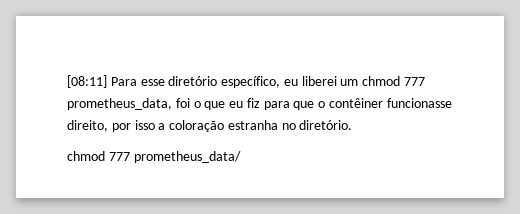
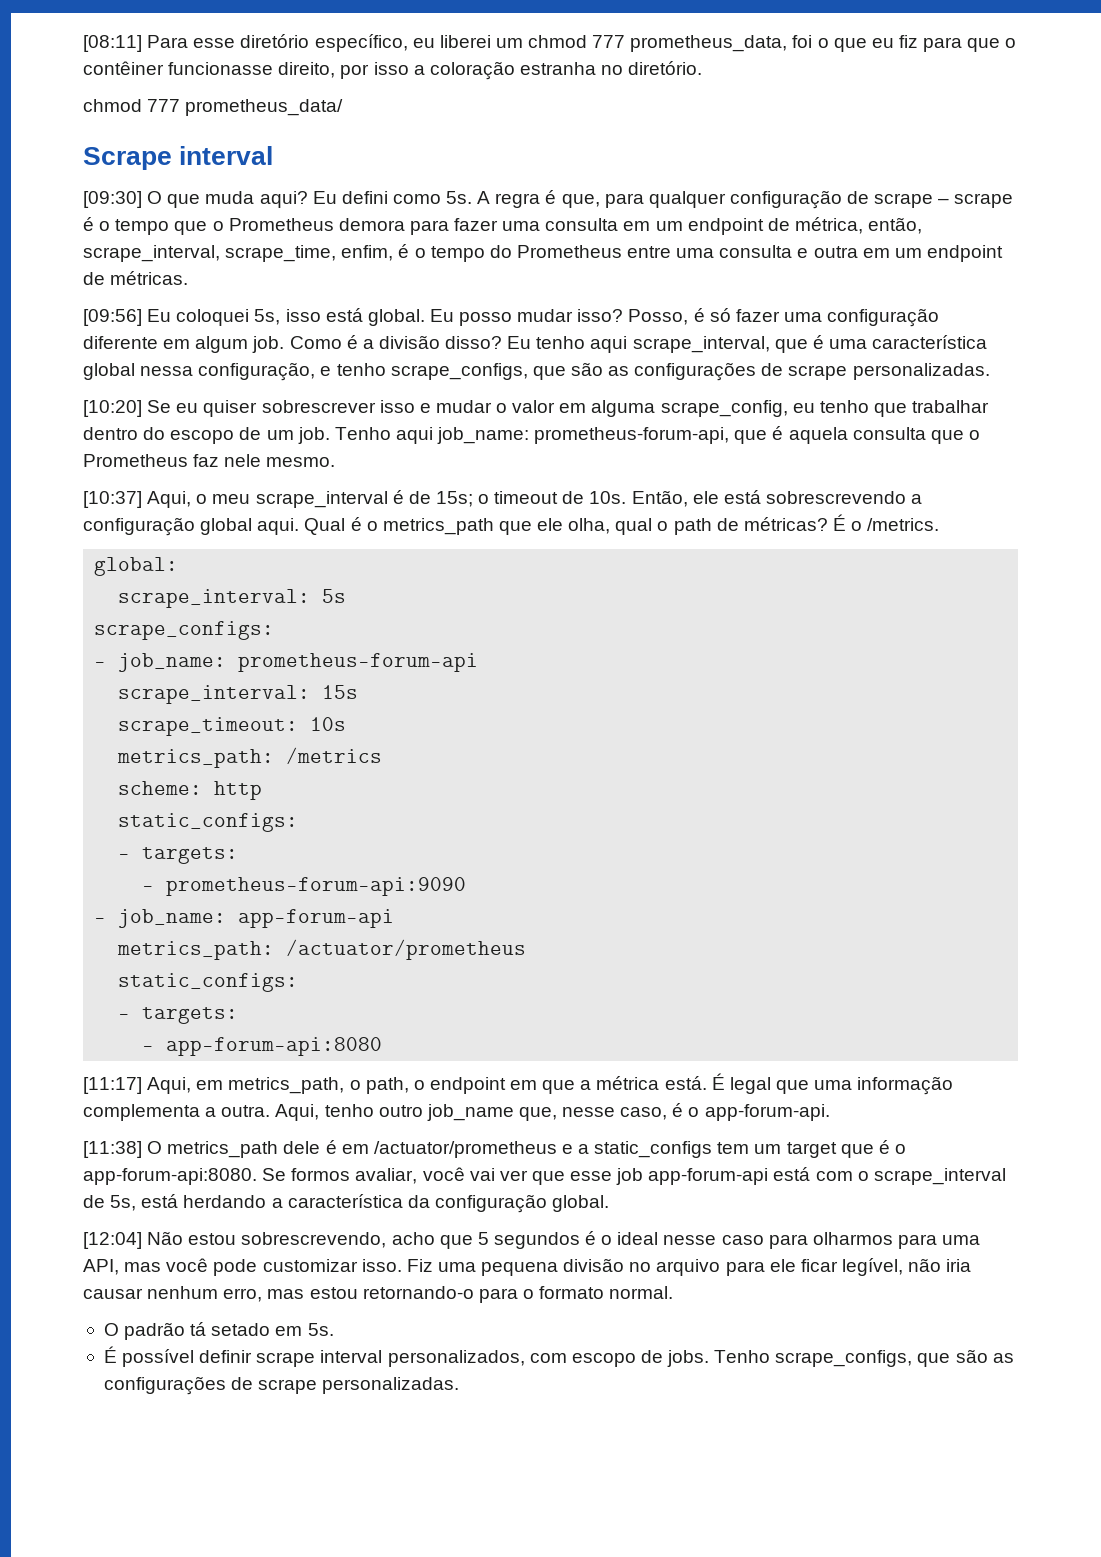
+ Scrape interval
+ [09:30] O que muda aqui? Eu defini como 5s. A regra é que, para qualquer configuração de scrape – scrape é o tempo que o Prometheus demora para fazer uma consulta em um endpoint de métrica, então, scrape_interval, scrape_time, enfim, é o tempo do Prometheus entre uma consulta e outra em um endpoint de métricas.
+ [09:56] Eu coloquei 5s, isso está global. Eu posso mudar isso? Posso, é só fazer uma configuração diferente em algum job. Como é a divisão disso? Eu tenho aqui scrape_interval, que é uma característica global nessa configuração, e tenho scrape_configs, que são as configurações de scrape personalizadas.
+ [10:20] Se eu quiser sobrescrever isso e mudar o valor em alguma scrape_config, eu tenho que trabalhar dentro do escopo de um job. Tenho aqui job_name: prometheus-forum-api, que é aquela consulta que o Prometheus faz nele mesmo.
+ [10:37] Aqui, o meu scrape_interval é de 15s; o timeout de 10s. Então, ele está sobrescrevendo a configuração global aqui. Qual é o metrics_path que ele olha, qual o path de métricas? É o /metrics.
+ global:
+ scrape_interval: 5s
+ scrape_configs:
+ - job_name: prometheus-forum-api
+ scrape_interval: 15s
+ scrape_timeout: 10s
+ metrics_path: /metrics
+ scheme: http
+ static_configs:
+ - targets:
+ - prometheus-forum-api:9090
+ - job_name: app-forum-api
+ metrics_path: /actuator/prometheus
+ static_configs:
+ - targets:
+ - app-forum-api:8080
+ [11:17] Aqui, em metrics_path, o path, o endpoint em que a métrica está. É legal que uma informação complementa a outra. Aqui, tenho outro job_name que, nesse caso, é o app-forum-api.
+ [11:38] O metrics_path dele é em /actuator/prometheus e a static_configs tem um target que é o app-forum-api:8080. Se formos avaliar, você vai ver que esse job app-forum-api está com o scrape_interval de 5s, está herdando a característica da configuração global.
+ [12:04] Não estou sobrescrevendo, acho que 5 segundos é o ideal nesse caso para olharmos para uma API, mas você pode customizar isso. Fiz uma pequena divisão no arquivo para ele ficar legível, não iria causar nenhum erro, mas estou retornando-o para o formato normal.
+ O padrão tá setado em 5s.
+ É possível definir scrape interval personalizados, com escopo de jobs. Tenho scrape_configs, que são as configurações de scrape personalizadas.

